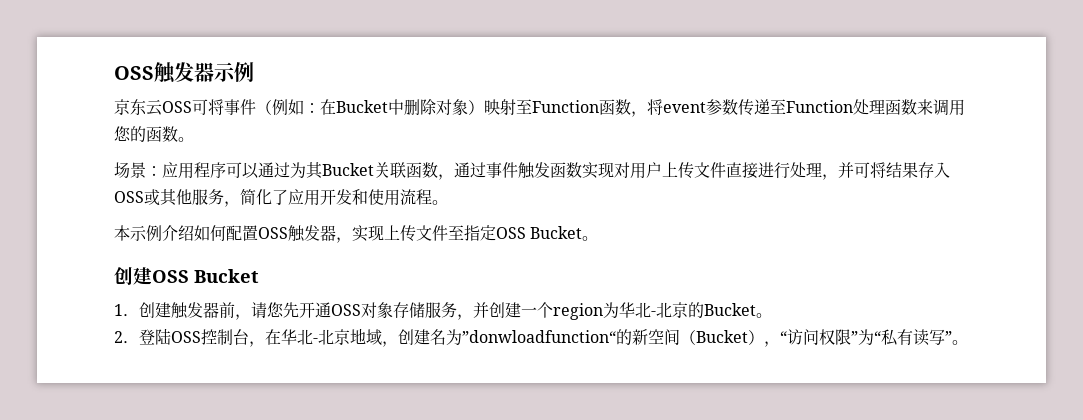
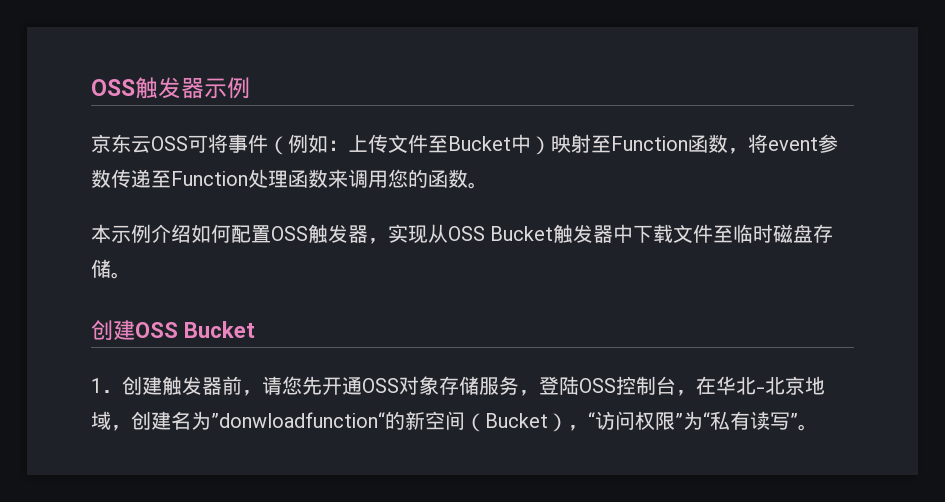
- 京东云OSS可将事件（例如：在Bucket中删除对象）映射至Function函数，将event参数传递至Function处理函数来调用您的函数。
+ 京东云OSS可将事件（例如：上传文件至Bucket中）映射至Function函数，将event参数传递至Function处理函数来调用您的函数。
- 场景：应用程序可以通过为其Bucket关联函数，通过事件触发函数实现对用户上传文件直接进行处理，并可将结果存入OSS或其他服务，简化了应用开发和使用流程。
- 本示例介绍如何配置OSS触发器，实现上传文件至指定OSS Bucket。
+ 本示例介绍如何配置OSS触发器，实现从OSS Bucket触发器中下载文件至临时磁盘存储。
- 1．创建触发器前，请您先开通OSS对象存储服务，并创建一个region为华北-北京的Bucket。
- 2．登陆OSS控制台，在华北-北京地域，创建名为”donwloadfunction“的新空间（Bucket），“访问权限”为“私有读写”。
+ 1．创建触发器前，请您先开通OSS对象存储服务，登陆OSS控制台，在华北-北京地域，创建名为”donwloadfunction“的新空间（Bucket），“访问权限”为“私有读写”。

